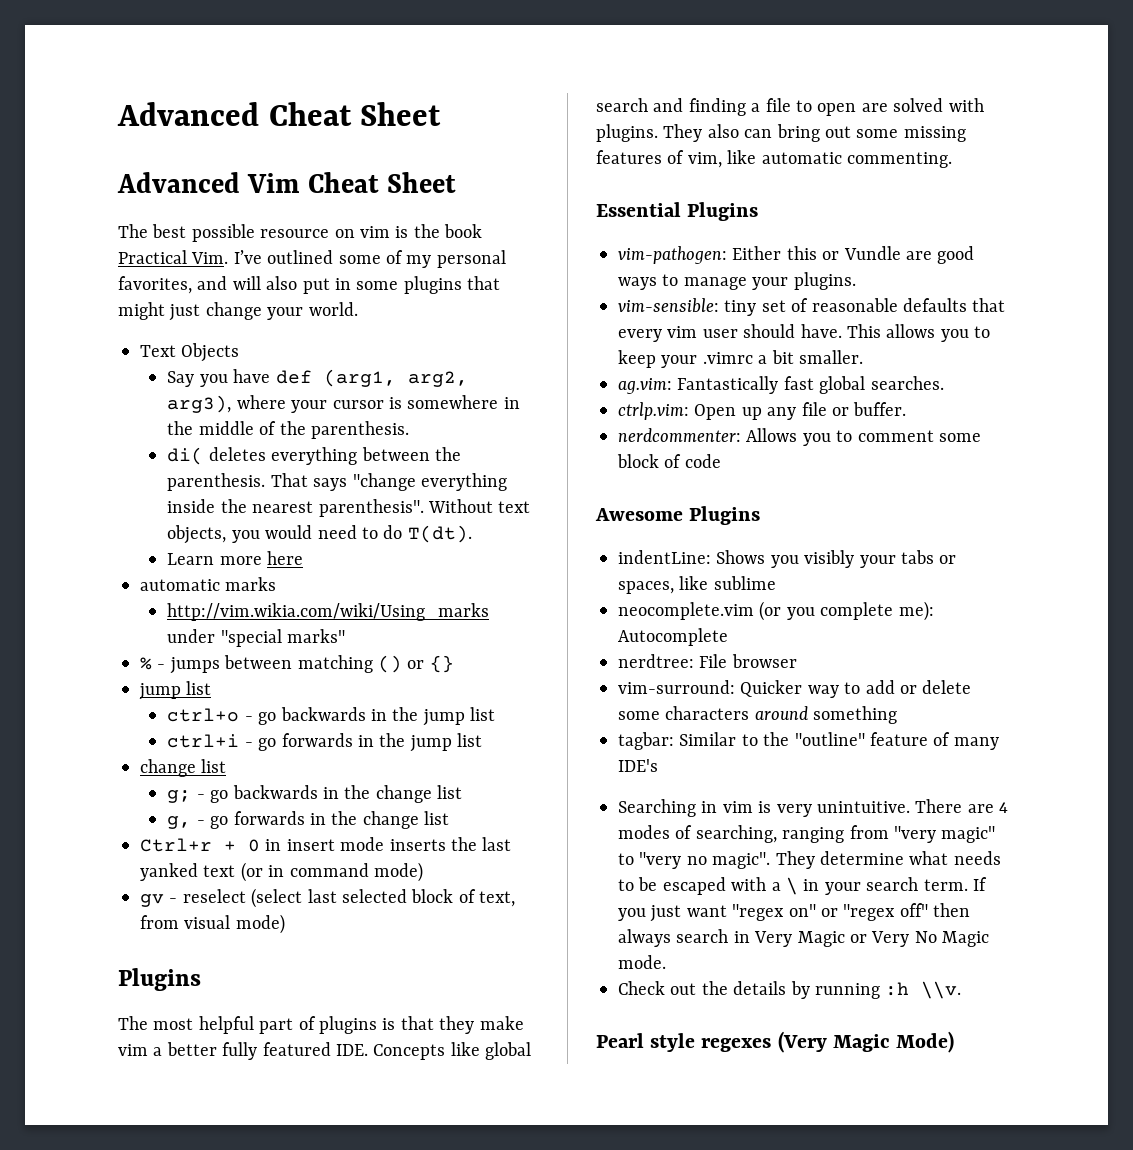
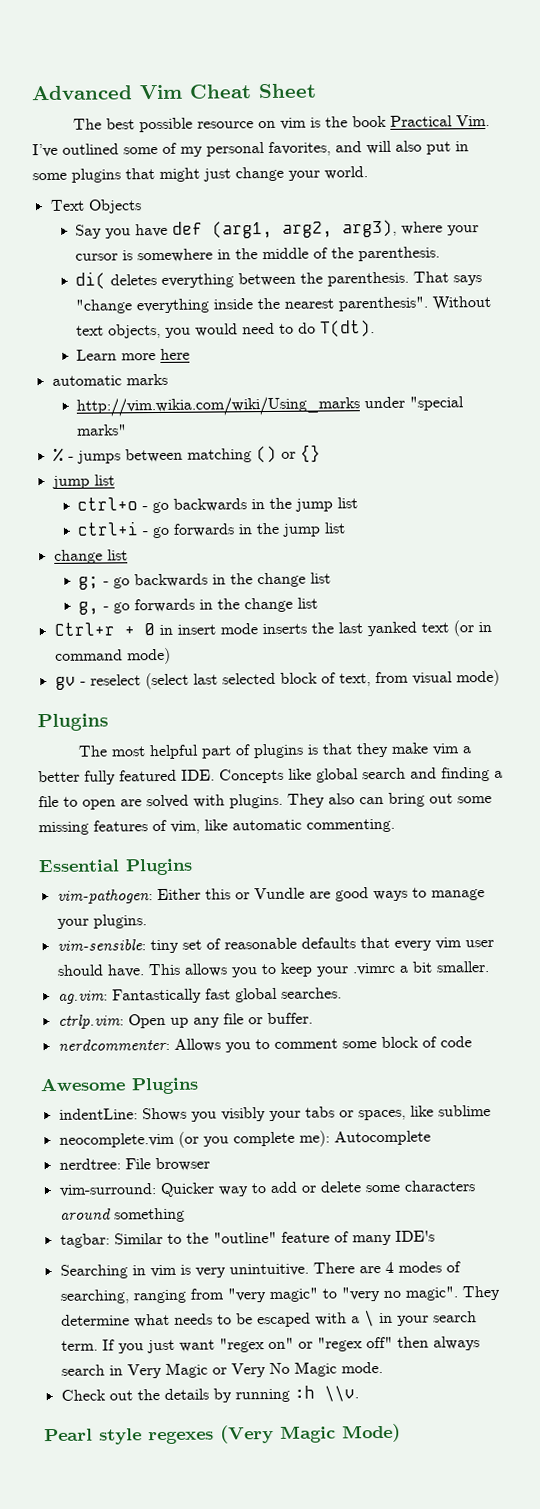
- Advanced Cheat Sheet

